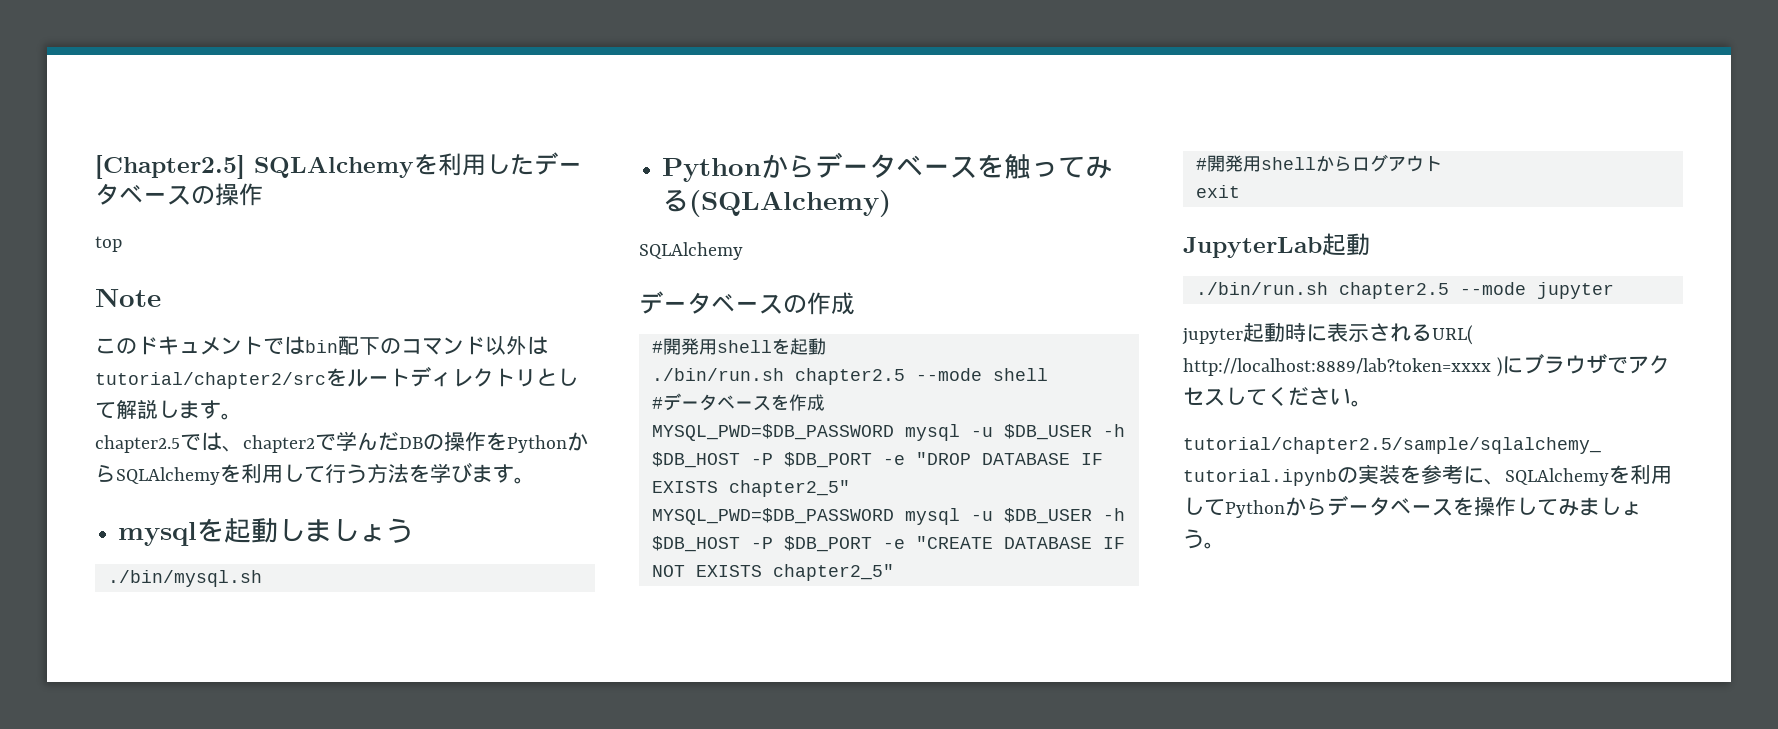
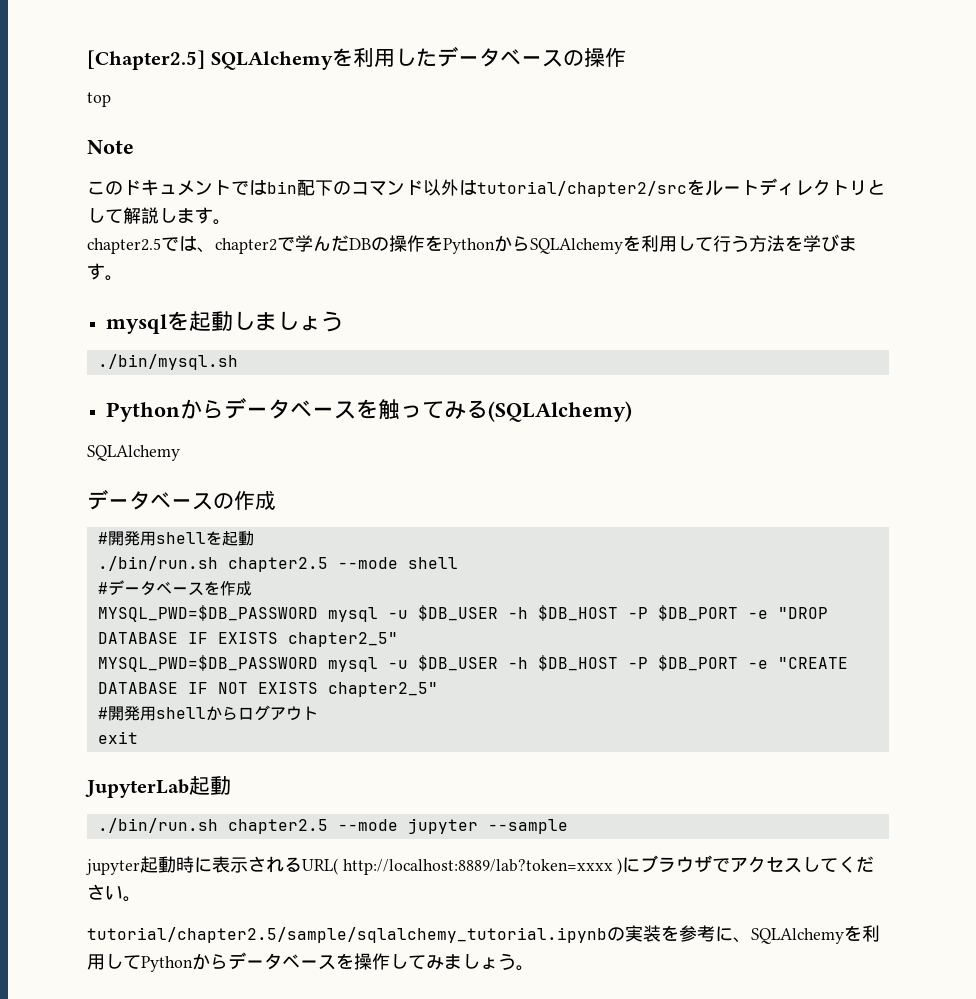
- ./bin/run.sh chapter2.5 --mode jupyter
+ ./bin/run.sh chapter2.5 --mode jupyter --sample

